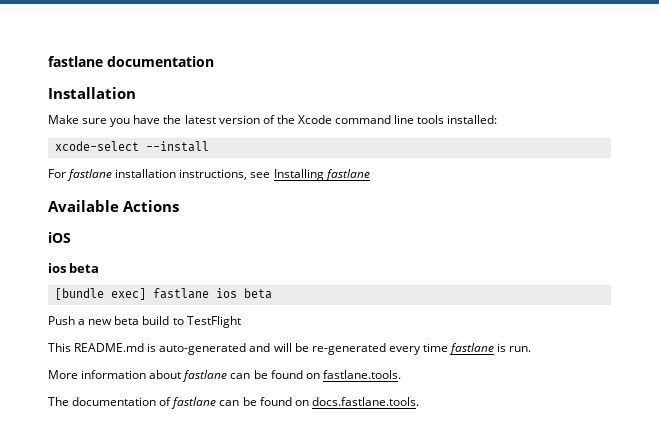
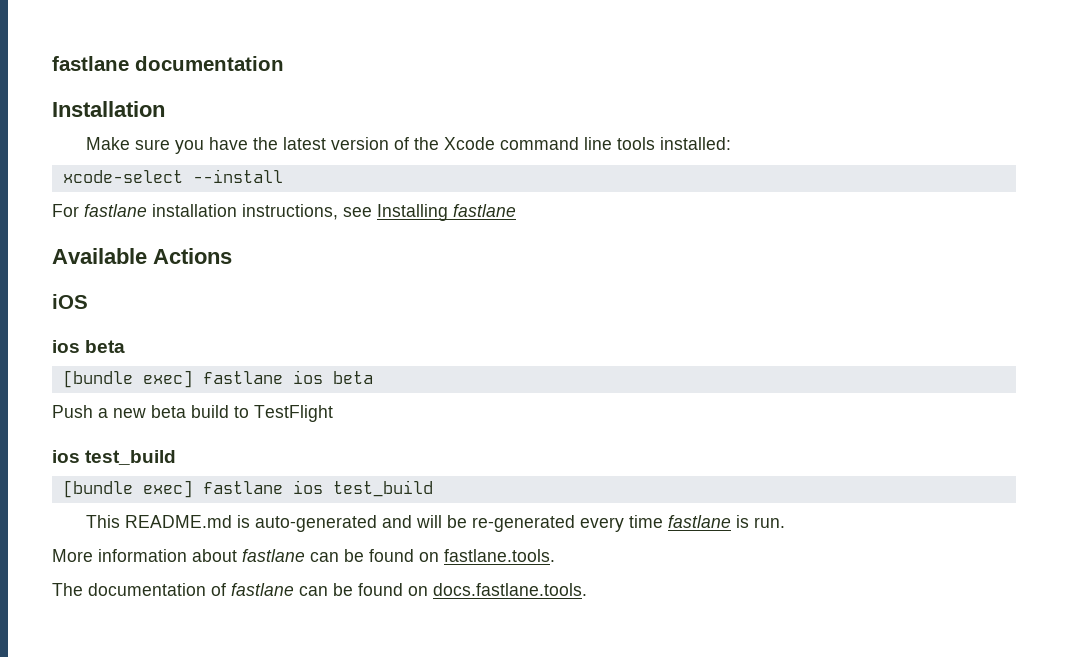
  Push a new beta build to TestFlight
+ ios test_build
+ [bundle exec] fastlane ios test_build

